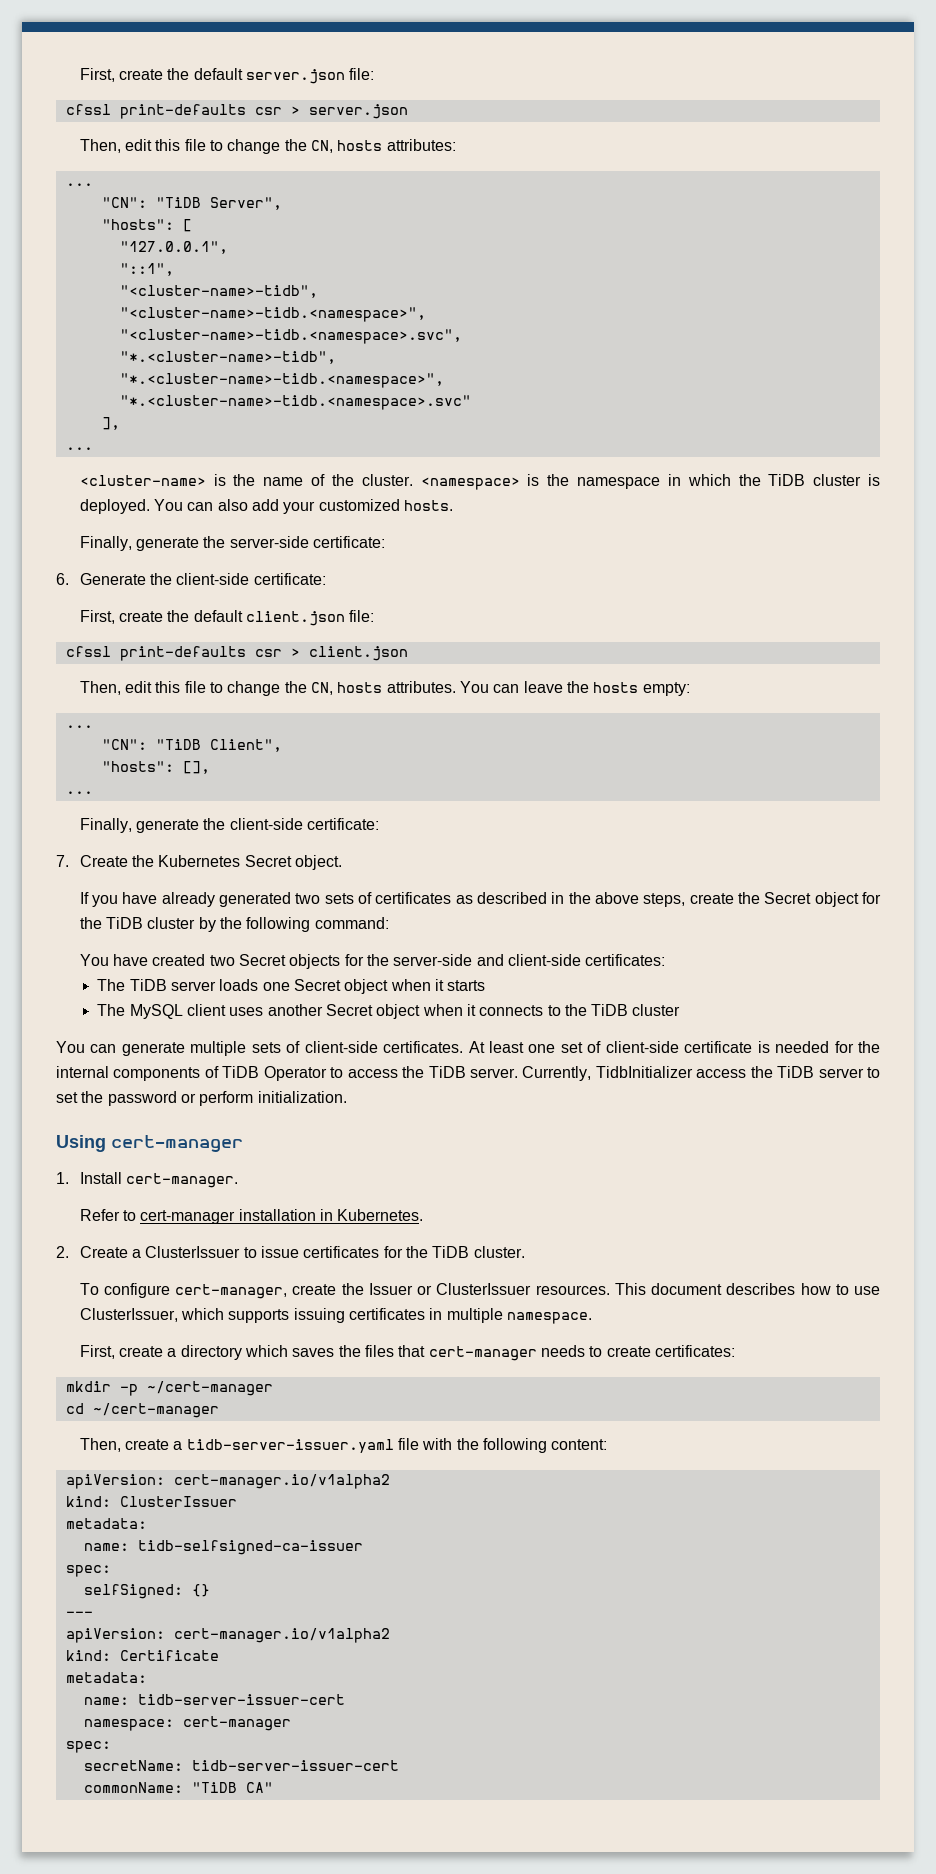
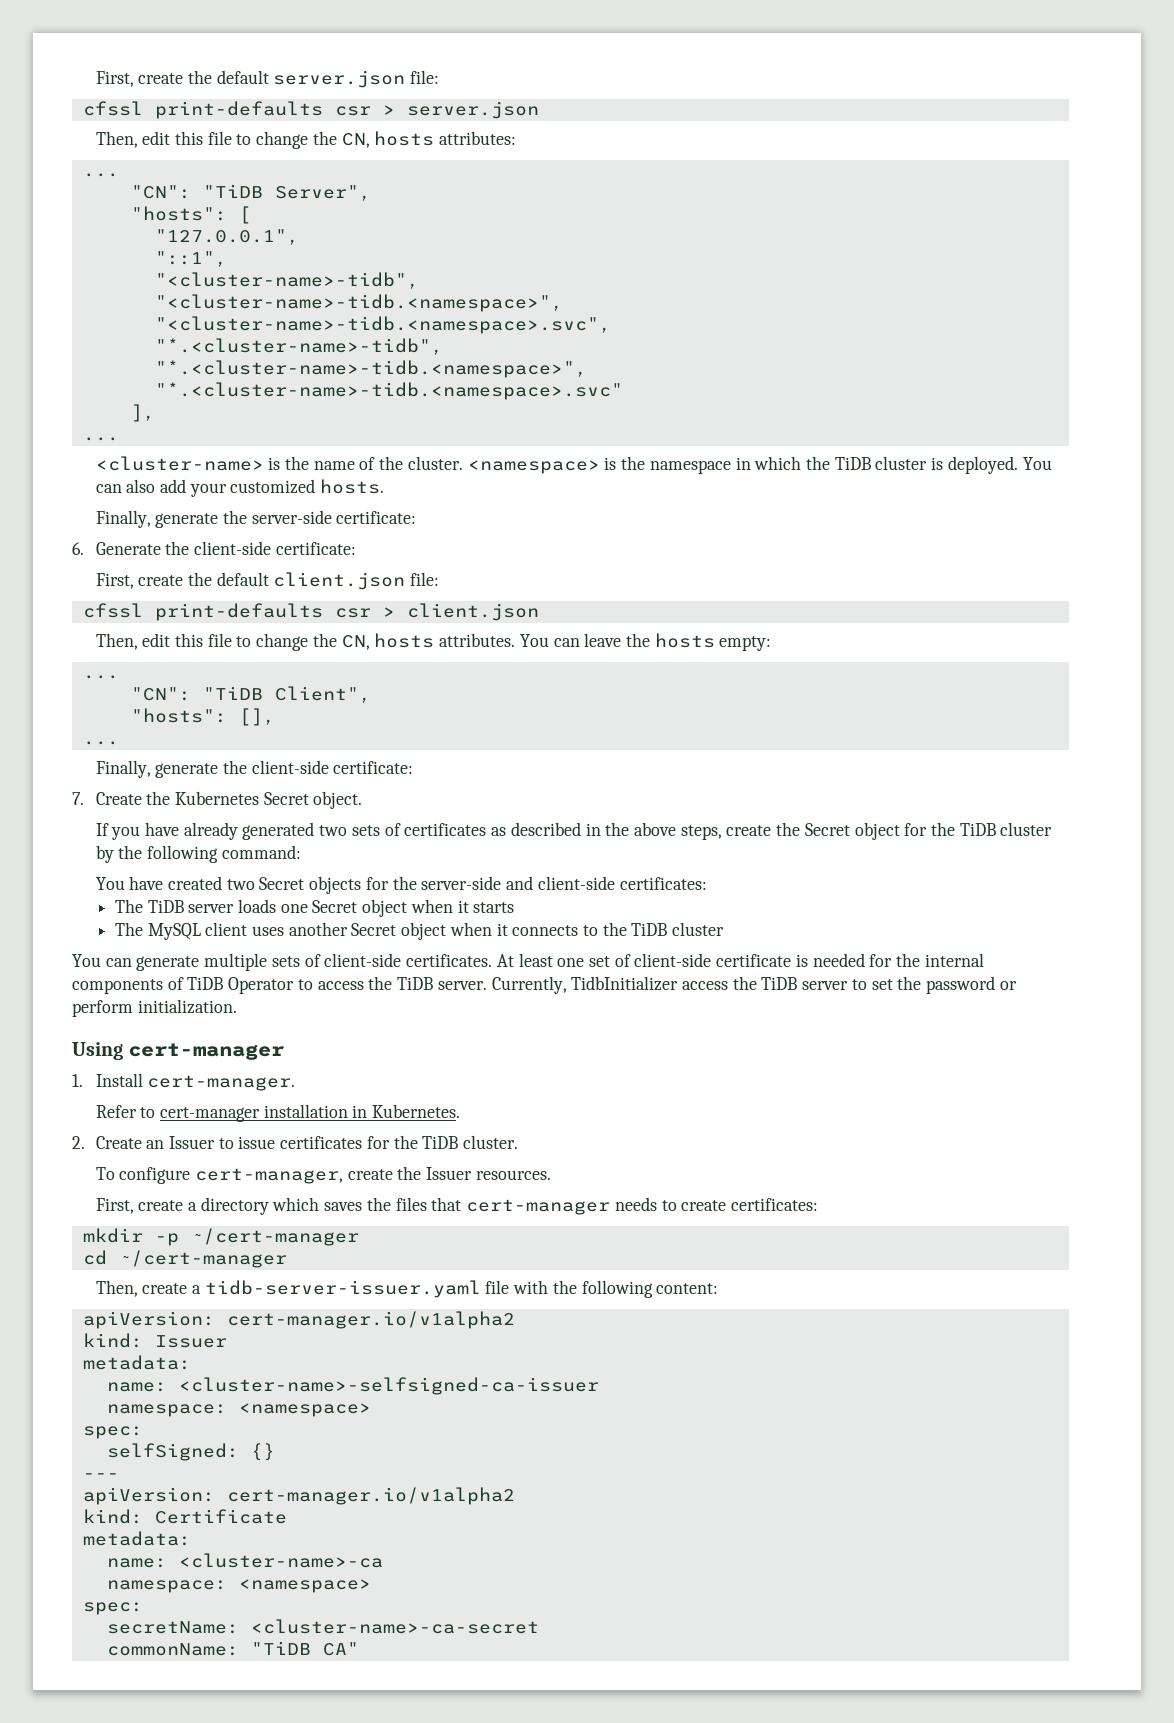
- 2. Create a ClusterIssuer to issue certificates for the TiDB cluster.
+ 2. Create an Issuer to issue certificates for the TiDB cluster.
- To configure cert-manager, create the Issuer or ClusterIssuer resources. This document describes how to use ClusterIssuer, which supports issuing certificates in multiple namespace.
+ To configure cert-manager, create the Issuer resources.
- kind: ClusterIssuer
+ kind: Issuer
  metadata:
- name: tidb-selfsigned-ca-issuer
+ name: <cluster-name>-selfsigned-ca-issuer
+ namespace: <namespace>
- name: tidb-server-issuer-cert
- namespace: cert-manager
+ name: <cluster-name>-ca
+ namespace: <namespace>
- secretName: tidb-server-issuer-cert
+ secretName: <cluster-name>-ca-secret

